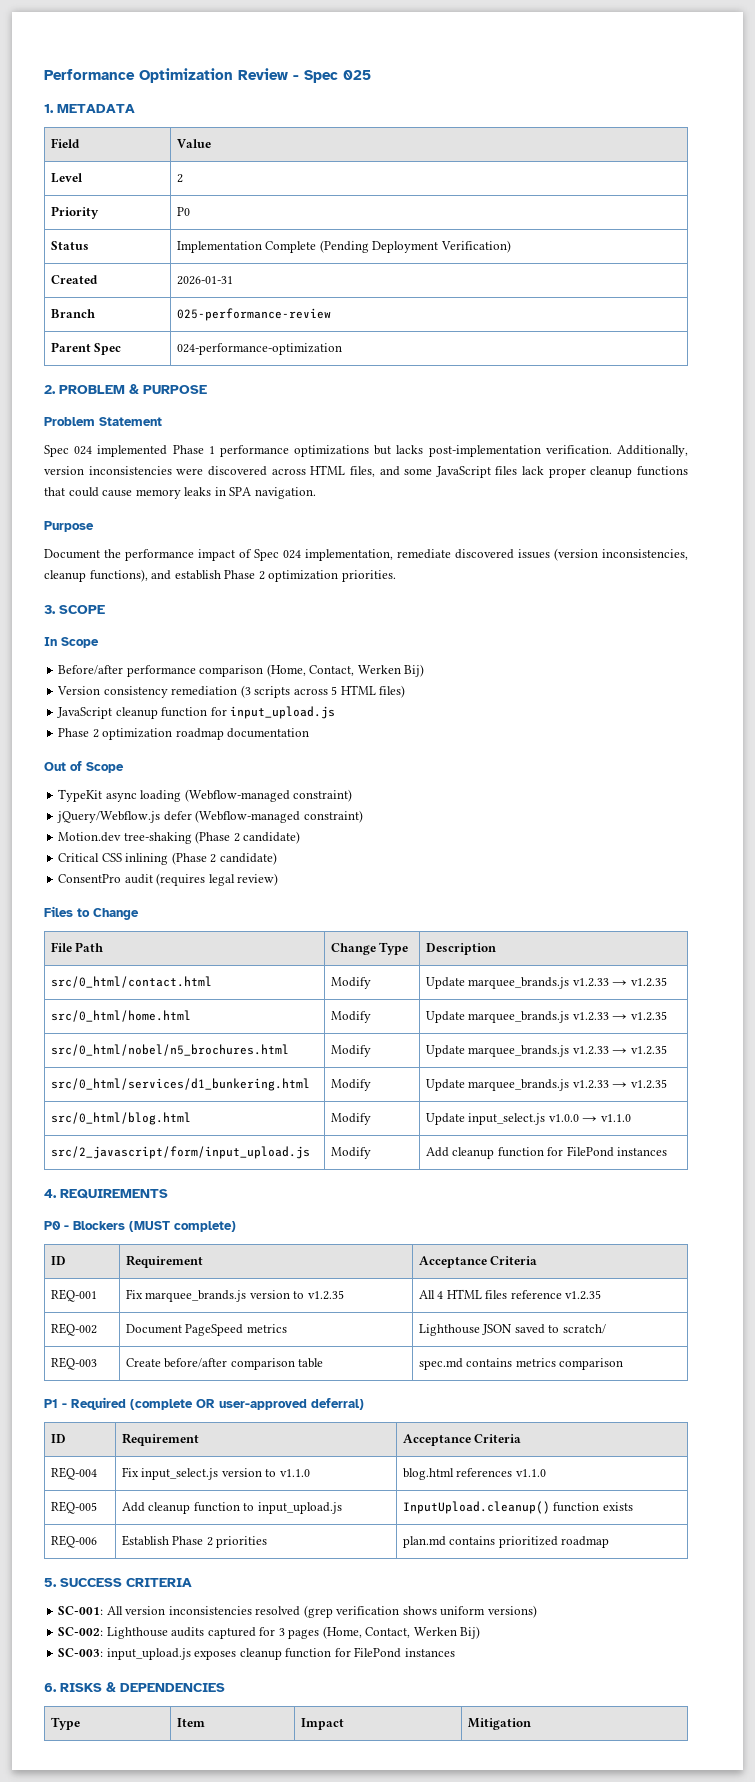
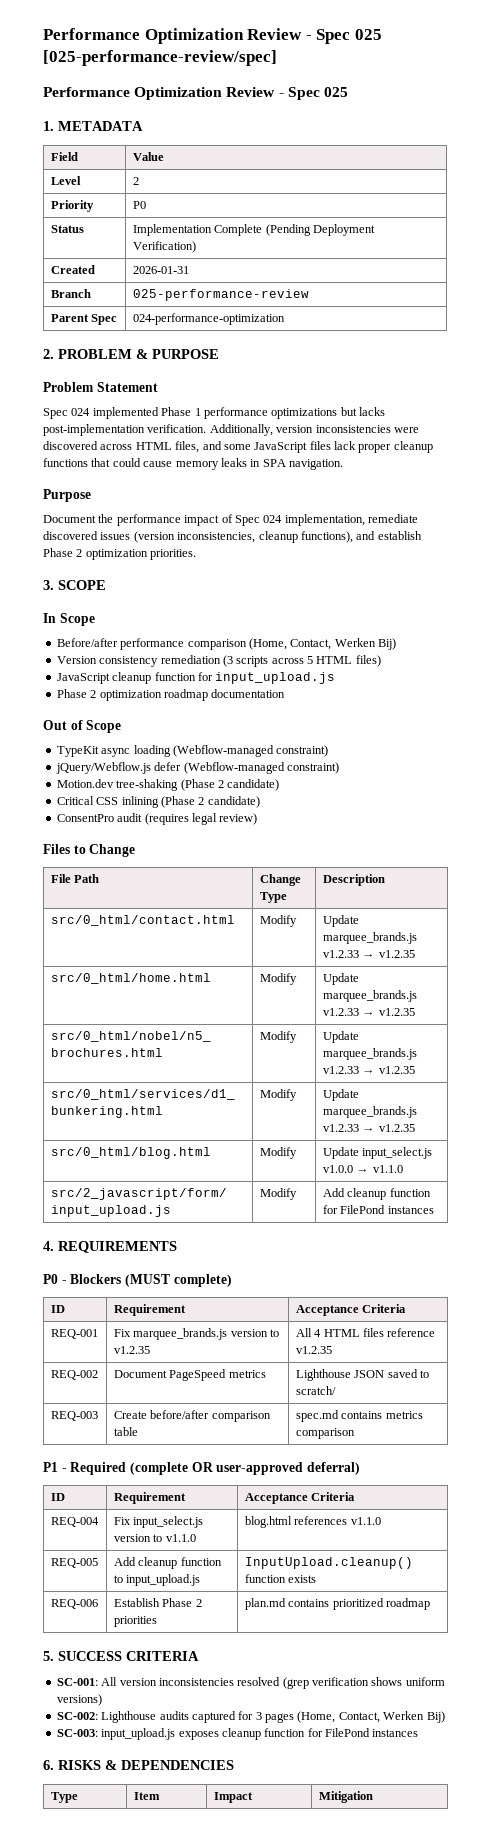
+ Performance Optimization Review - Spec 025 [025-performance-review/spec]

